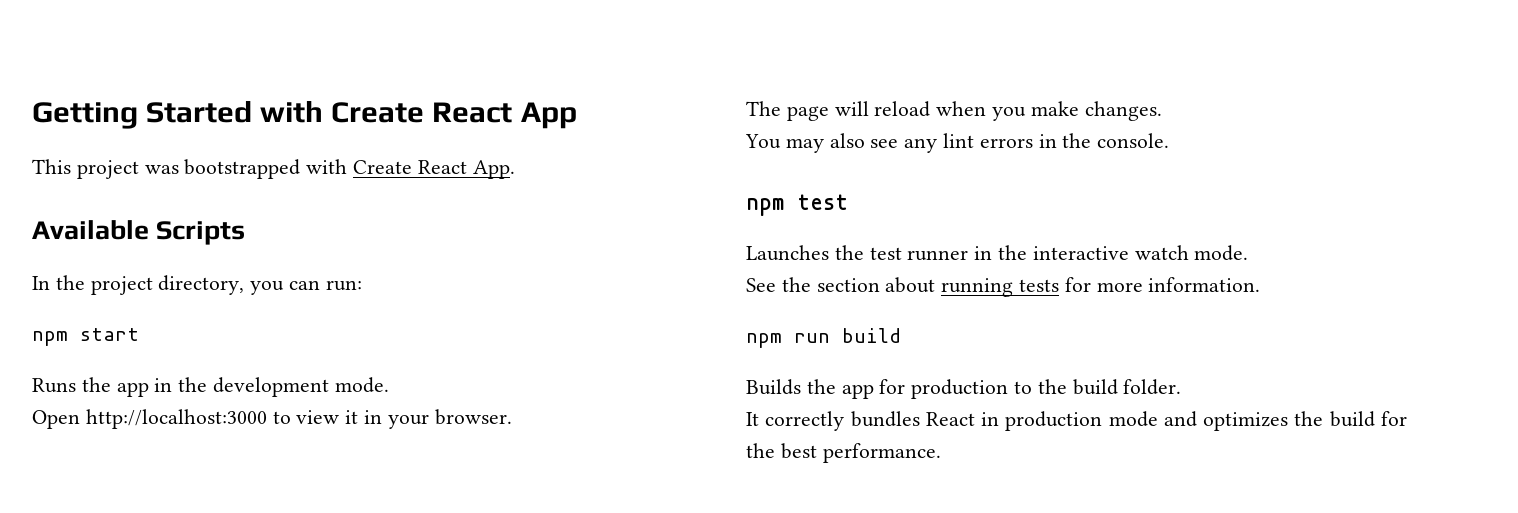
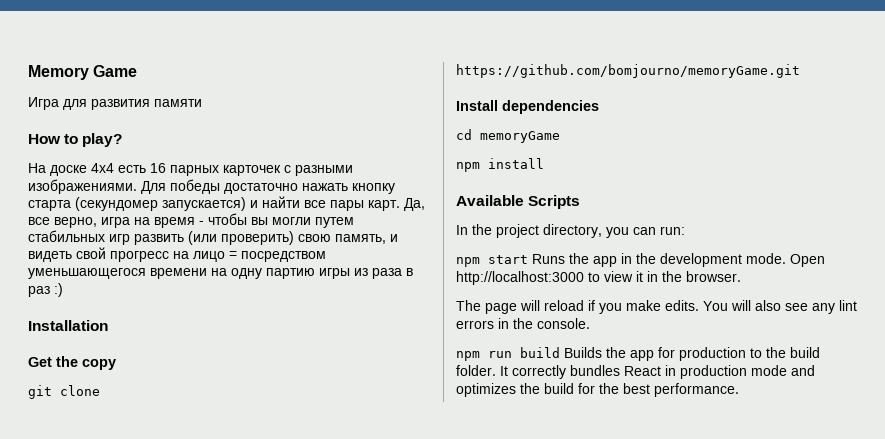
- Getting Started with Create React App
- This project was bootstrapped with Create React App.
+ Memory Game
+ Игра для развития памяти
+ How to play?
+ На доске 4х4 есть 16 парных карточек с разными изображениями. Для победы достаточно нажать кнопку старта (секундомер запускается) и найти все пары карт. Да, все верно, игра на время - чтобы вы могли путем стабильных игр развить (или проверить) свою память, и видеть свой прогресс на лицо = посредством уменьшающегося времени на одну партию игры из раза в раз :)
+ Installation
+ Get the copy
+ git clone https://github.com/bomjourno/memoryGame.git
+ Install dependencies
+ cd memoryGame
+ npm install
- npm start
- Runs the app in the development mode.
- Open http://localhost:3000 to view it in your browser.
+ npm start Runs the app in the development mode. Open http://localhost:3000 to view it in the browser.
- The page will reload when you make changes.
- You may also see any lint errors in the console.
+ The page will reload if you make edits. You will also see any lint errors in the console.
- npm test
- Launches the test runner in the interactive watch mode.
- See the section about running tests for more information.
- npm run build
- Builds the app for production to the build folder.
- It correctly bundles React in production mode and optimizes the build for the best performance.
+ npm run build Builds the app for production to the build folder. It correctly bundles React in production mode and optimizes the build for the best performance.

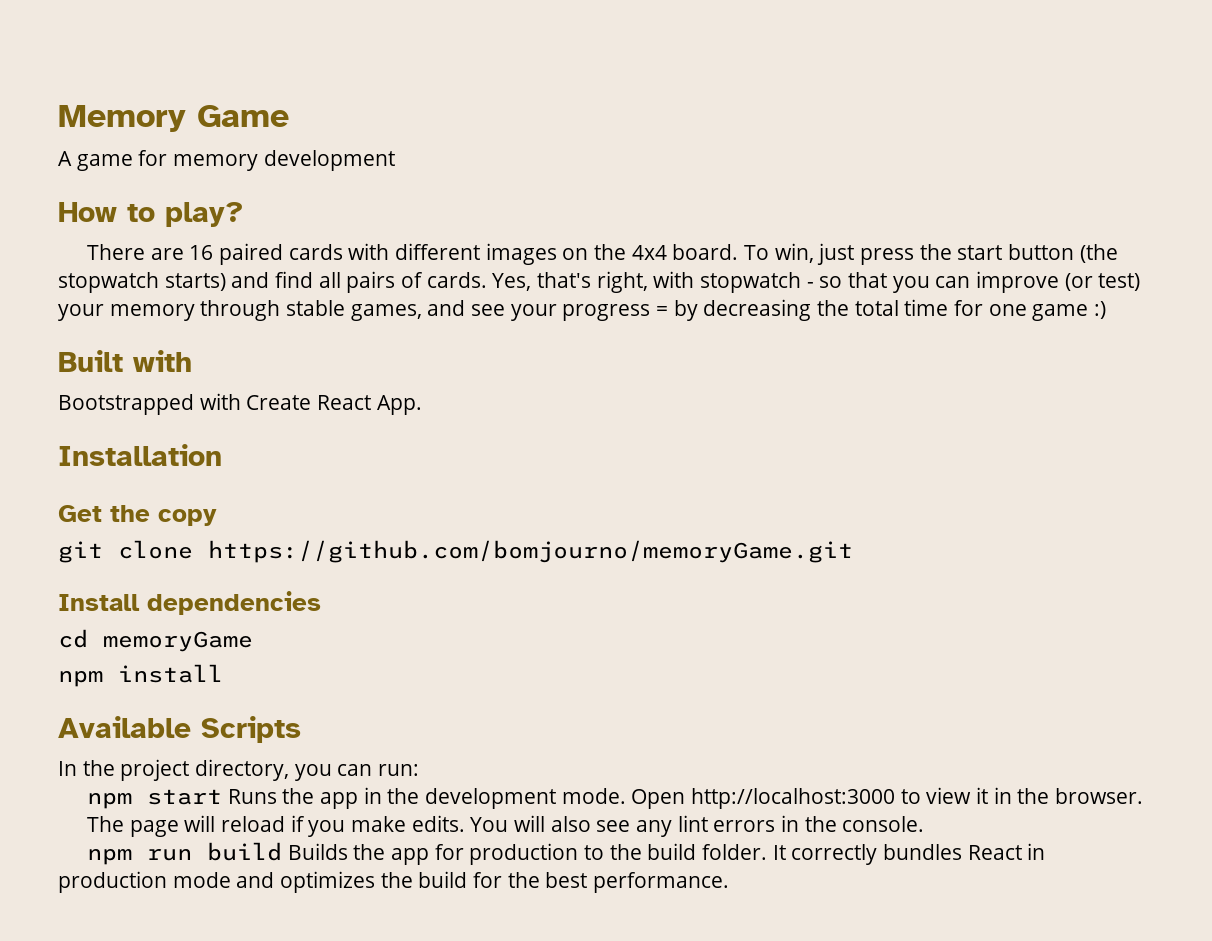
- Игра для развития памяти
+ A game for memory development
  How to play?
- На доске 4х4 есть 16 парных карточек с разными изображениями. Для победы достаточно нажать кнопку старта (секундомер запускается) и найти все пары карт. Да, все верно, игра на время - чтобы вы могли путем стабильных игр развить (или проверить) свою память, и видеть свой прогресс на лицо = посредством уменьшающегося времени на одну партию игры из раза в раз :)
+ There are 16 paired cards with different images on the 4x4 board. To win, just press the start button (the stopwatch starts) and find all pairs of cards. Yes, that's right, with stopwatch - so that you can improve (or test) your memory through stable games, and see your progress = by decreasing the total time for one game :)
+ Built with
+ Bootstrapped with Create React App.

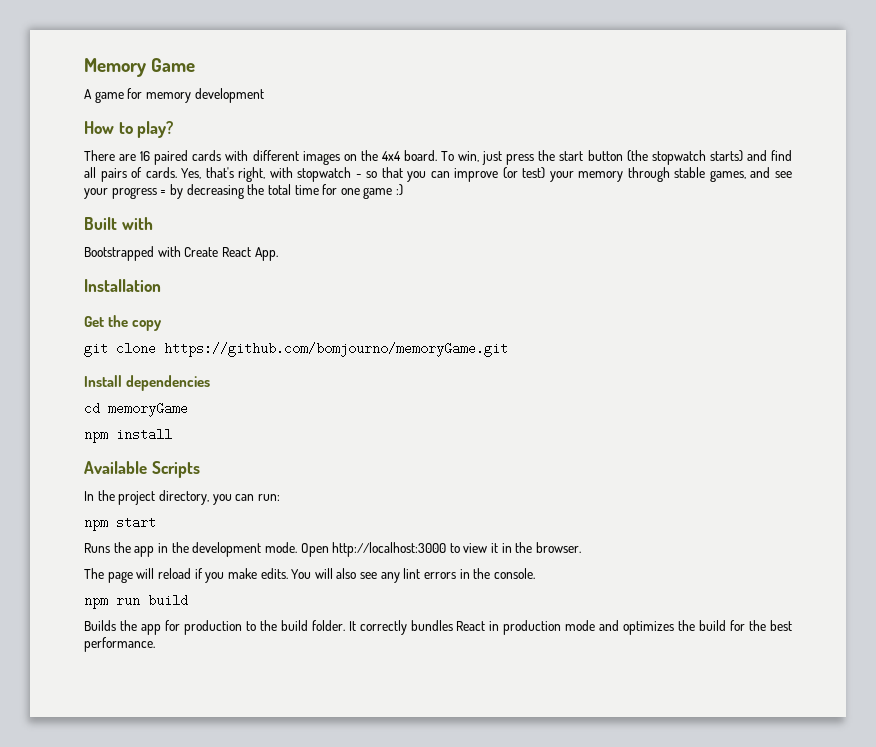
- npm start Runs the app in the development mode.
+ npm start
+ Runs the app in the development mode.
- npm run build Builds the app for production to the build folder.
+ npm run build
+ Builds the app for production to the build folder.

